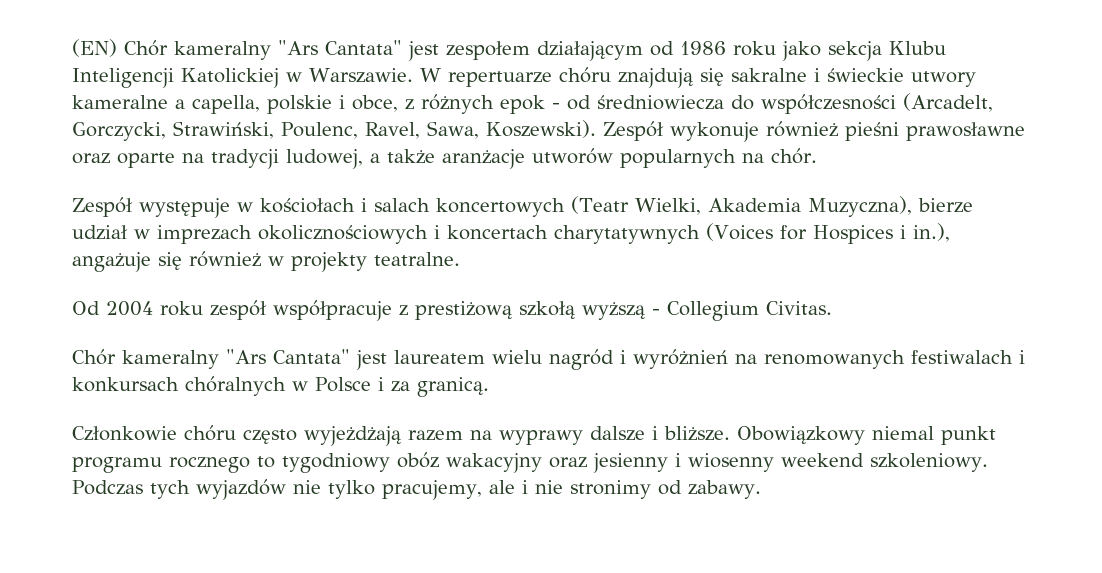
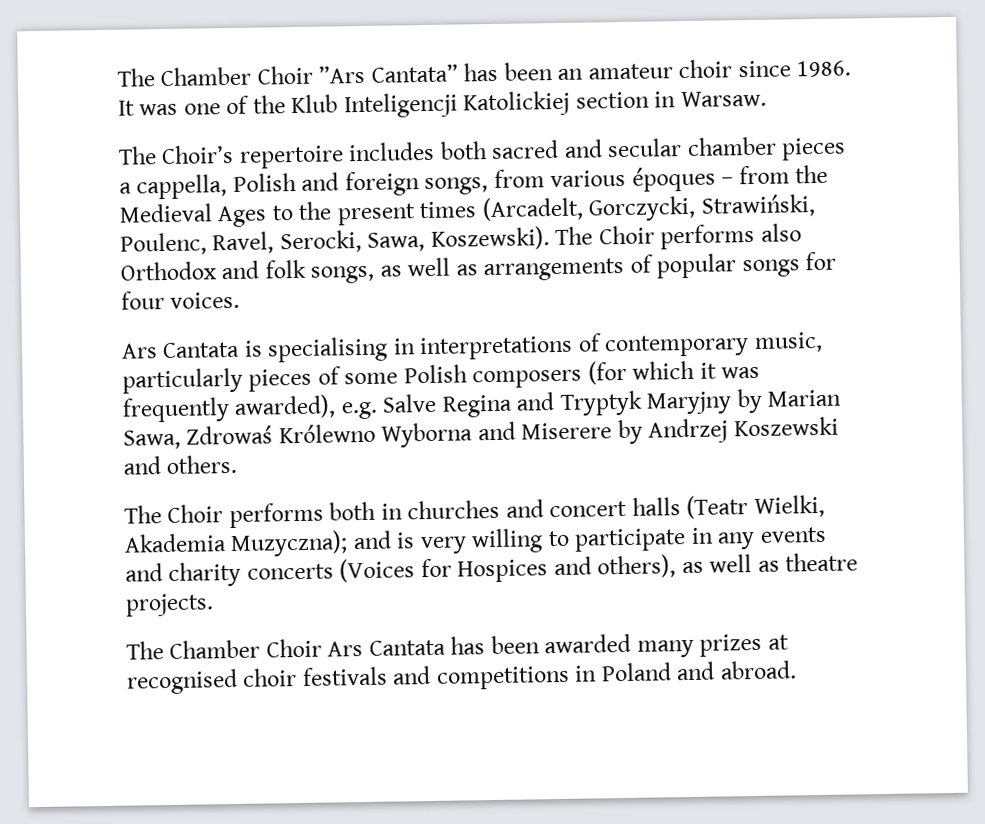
- (EN) Chór kameralny "Ars Cantata" jest zespołem działającym od 1986 roku jako sekcja Klubu Inteligencji Katolickiej w Warszawie. W repertuarze chóru znajdują się sakralne i świeckie utwory kameralne a capella, polskie i obce, z różnych epok - od średniowiecza do współczesności (Arcadelt, Gorczycki, Strawiński, Poulenc, Ravel, Sawa, Koszewski).
+ The Chamber Choir ”Ars Cantata” has been an amateur choir since 1986. It was one of the Klub Inteligencji Katolickiej section in Warsaw.
+ The Choir’s repertoire includes both sacred and secular chamber pieces a cappella, Polish and foreign songs, from various époques – from the Medieval Ages to the present times (Arcadelt, Gorczycki, Strawiński, Poulenc, Ravel, Serocki, Sawa, Koszewski).
- Zespół wykonuje również pieśni prawosławne oraz oparte na tradycji ludowej, a także aranżacje utworów popularnych na chór.
- Zespół występuje w kościołach i salach koncertowych (Teatr Wielki, Akademia Muzyczna), bierze udział w imprezach okolicznościowych i koncertach charytatywnych (Voices for Hospices i in.), angażuje się również w projekty teatralne.
- Od 2004 roku zespół współpracuje z prestiżową szkołą wyższą - Collegium Civitas.
- Chór kameralny "Ars Cantata" jest laureatem wielu nagród i wyróżnień na renomowanych festiwalach i konkursach chóralnych w Polsce i za granicą.
- Członkowie chóru często wyjeżdżają razem na wyprawy dalsze i bliższe. Obowiązkowy niemal punkt programu rocznego to tygodniowy obóz wakacyjny oraz jesienny i wiosenny weekend szkoleniowy. Podczas tych wyjazdów nie tylko pracujemy, ale i nie stronimy od zabawy.
+ The Choir performs also Orthodox and folk songs, as well as arrangements of popular songs for four voices.
+ Ars Cantata is specialising in interpretations of contemporary music, particularly pieces of some Polish composers (for which it was frequently awarded), e.g. Salve Regina and Tryptyk Maryjny by Marian Sawa, Zdrowaś Królewno Wyborna and Miserere by Andrzej Koszewski and others.
+ The Choir performs both in churches and concert halls (Teatr Wielki, Akademia Muzyczna); and is very willing to participate in any events and charity concerts (Voices for Hospices and others), as well as theatre projects.
+ The Chamber Choir Ars Cantata has been awarded many prizes at recognised choir festivals and competitions in Poland and abroad.

